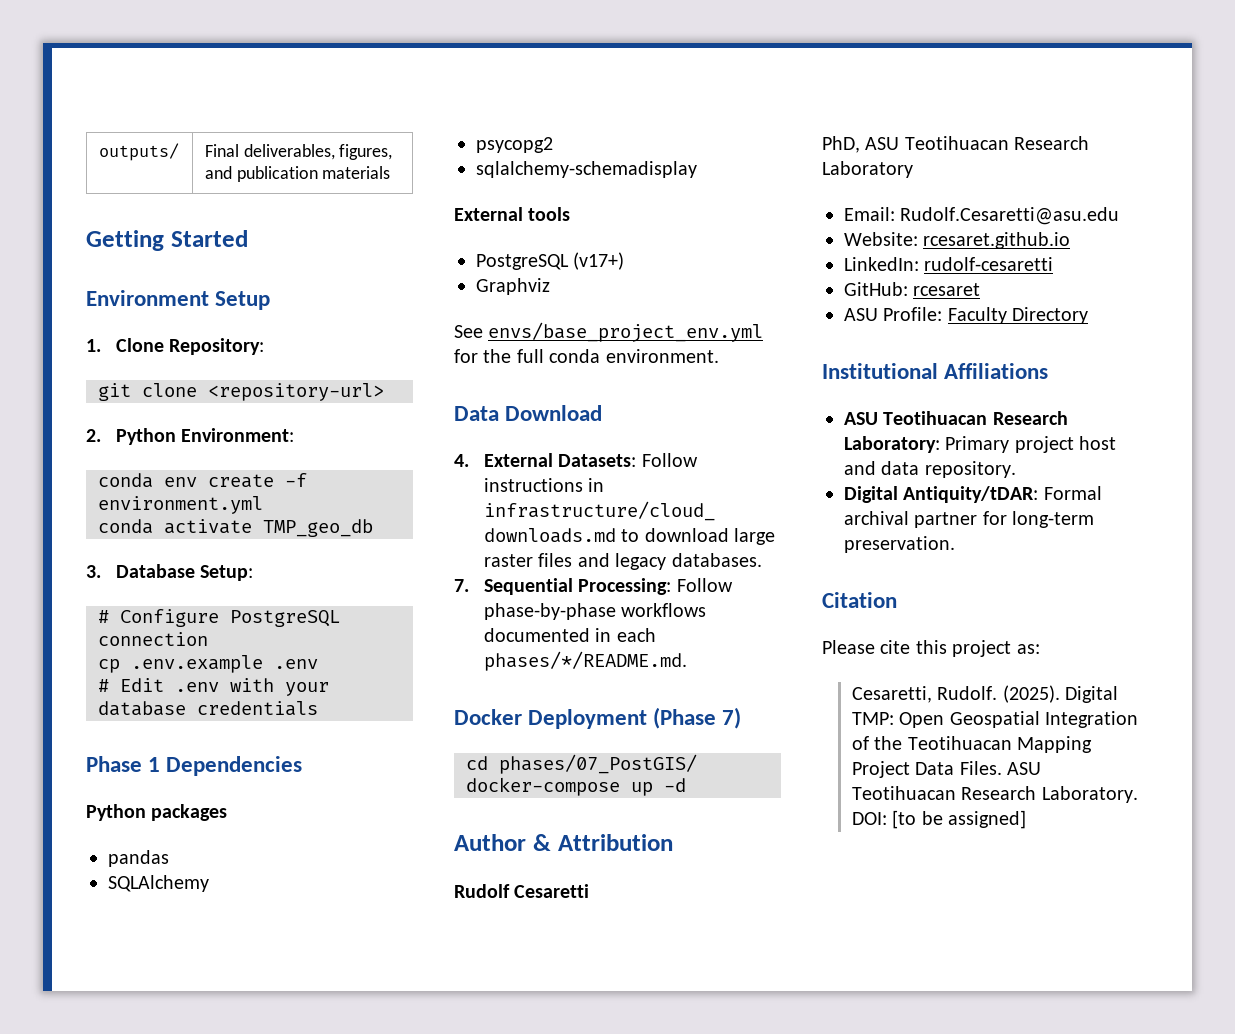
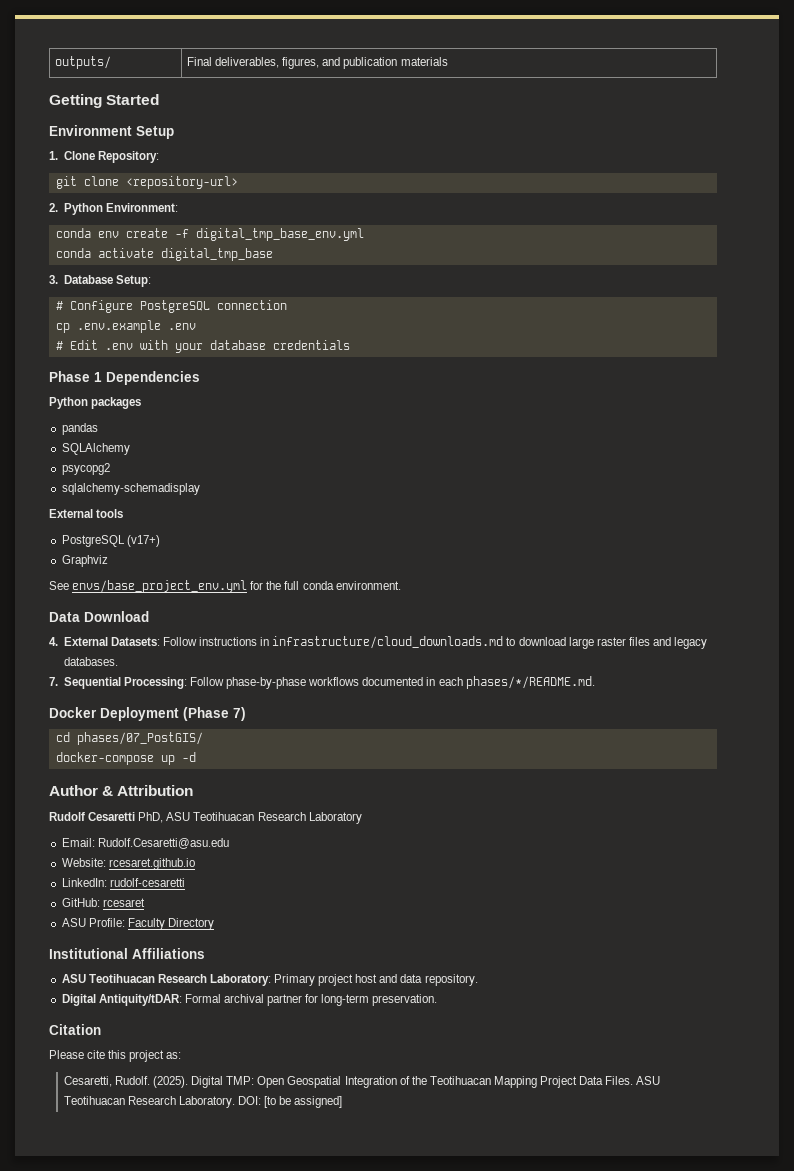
- conda env create -f environment.yml
+ conda env create -f digital_tmp_base_env.yml
- conda activate TMP_geo_db
+ conda activate digital_tmp_base
- Rudolf Cesaretti
- PhD, ASU Teotihuacan Research Laboratory
+ Rudolf Cesaretti PhD, ASU Teotihuacan Research Laboratory

